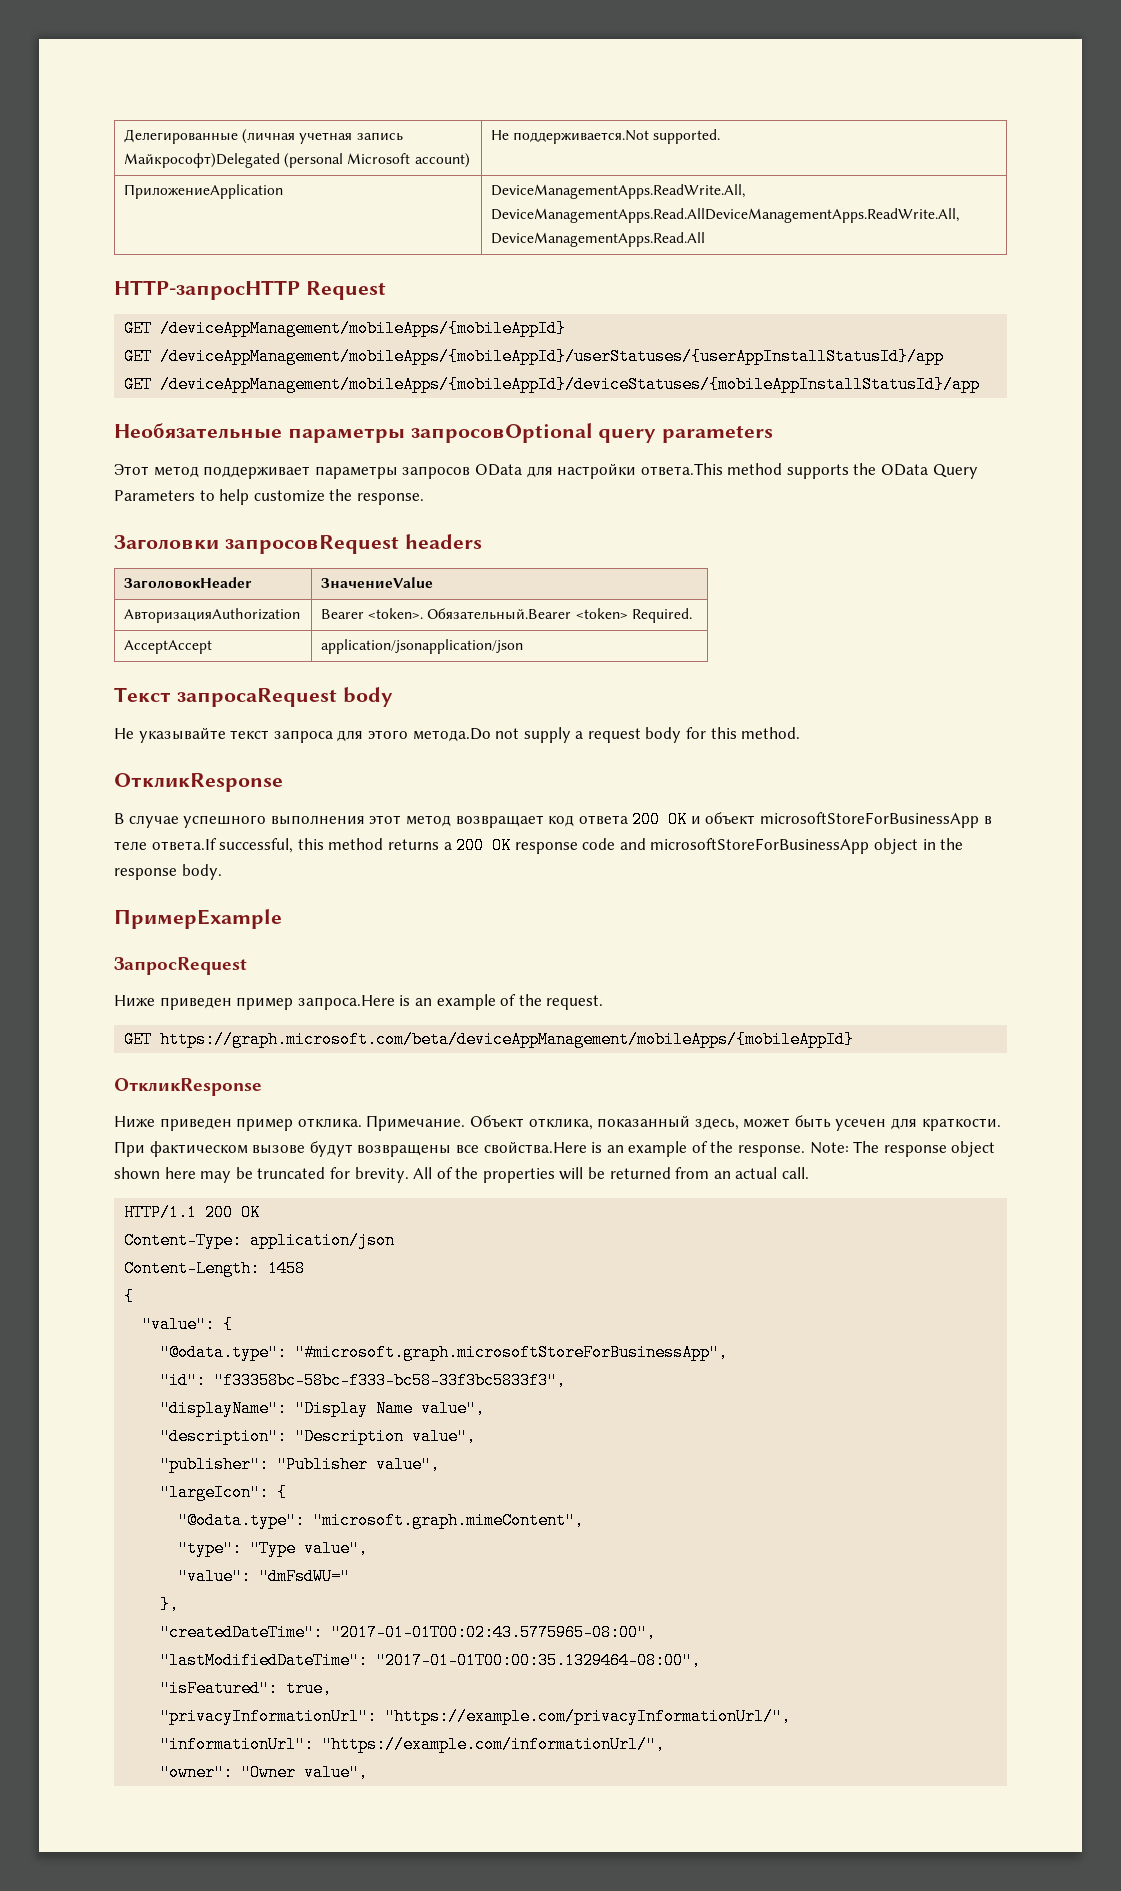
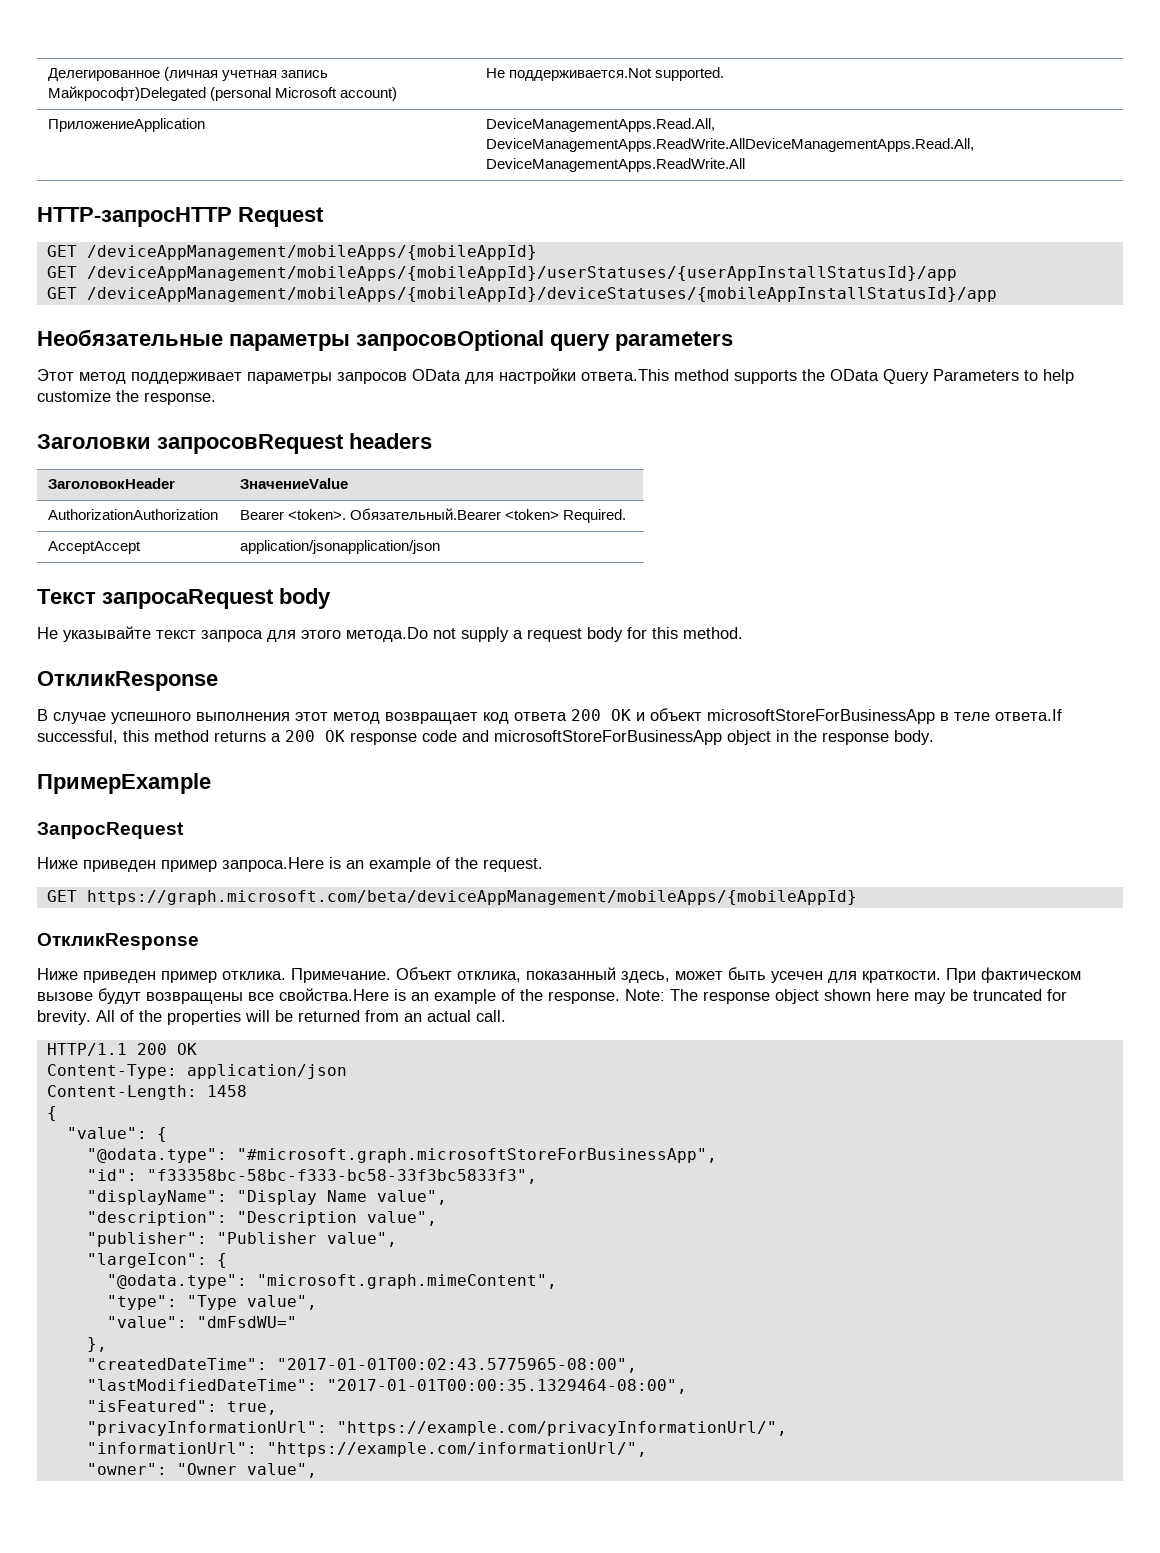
- Делегированные (личная учетная запись Майкрософт)Delegated (personal Microsoft account) | Не поддерживается.Not supported.
+ Делегированное (личная учетная запись Майкрософт)Delegated (personal Microsoft account) | Не поддерживается.Not supported.
- ПриложениеApplication | DeviceManagementApps.ReadWrite.All, DeviceManagementApps.Read.AllDeviceManagementApps.ReadWrite.All, DeviceManagementApps.Read.All
+ ПриложениеApplication | DeviceManagementApps.Read.All, DeviceManagementApps.ReadWrite.AllDeviceManagementApps.Read.All, DeviceManagementApps.ReadWrite.All
- АвторизацияAuthorization | Bearer <token>. Обязательный.Bearer <token> Required.
+ AuthorizationAuthorization | Bearer <token>. Обязательный.Bearer <token> Required.

